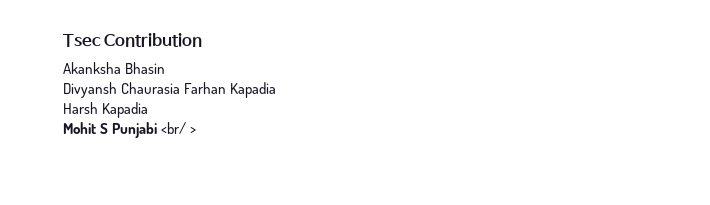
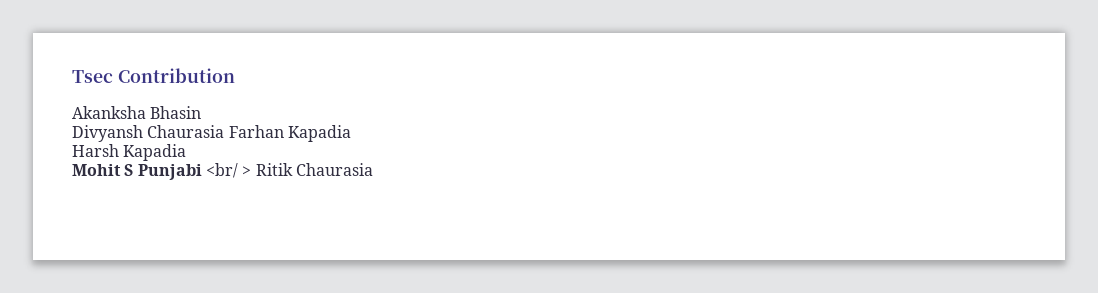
- Mohit S Punjabi <br/ >
+ Mohit S Punjabi <br/ > Ritik Chaurasia

